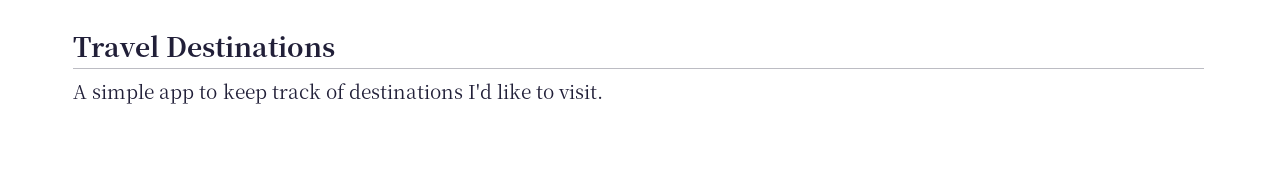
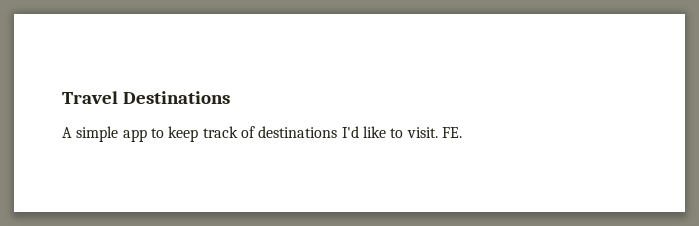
+ FE.

